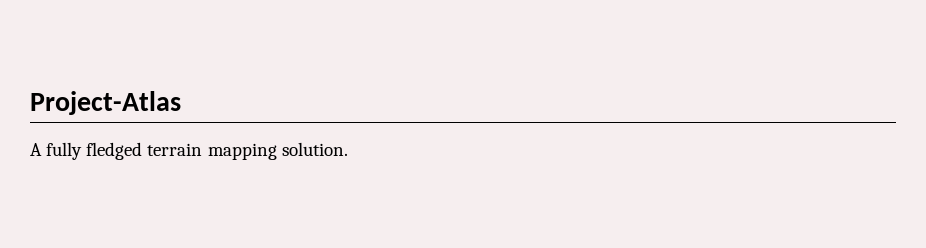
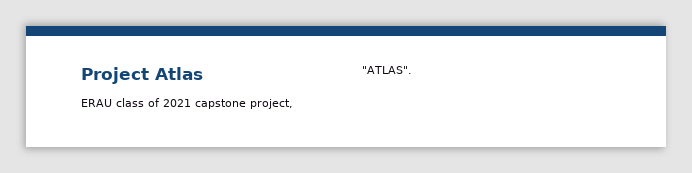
- Project-Atlas
- A fully fledged terrain mapping solution.
+ Project Atlas
+ ERAU class of 2021 capstone project, "ATLAS".

